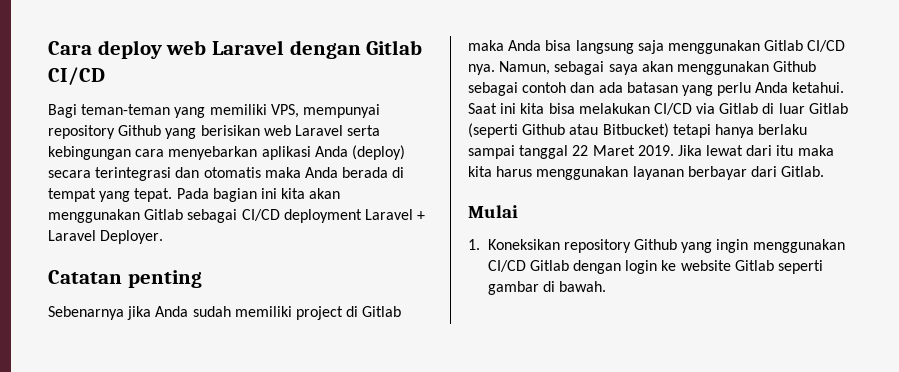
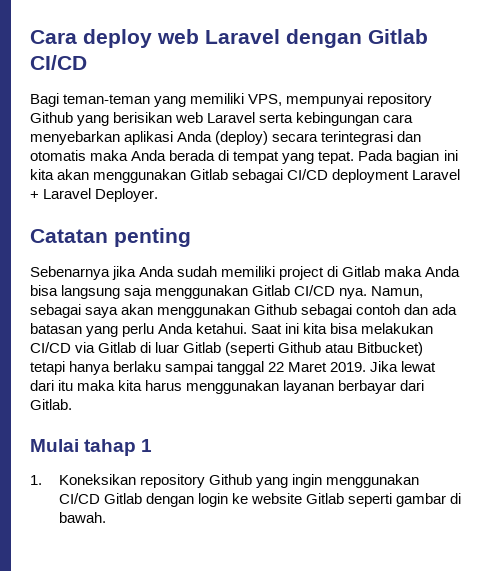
- Mulai
+ Mulai tahap 1

